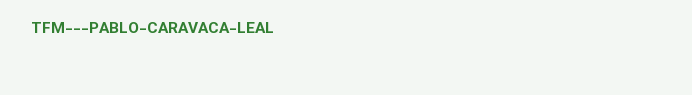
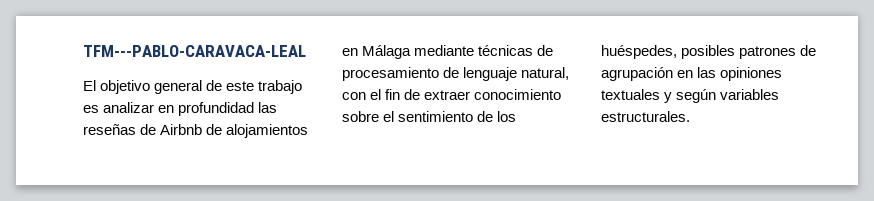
+ El objetivo general de este trabajo es analizar en profundidad las reseñas de Airbnb de alojamientos en Málaga mediante técnicas de procesamiento de lenguaje natural, con el fin de extraer conocimiento sobre el sentimiento de los huéspedes, posibles patrones de agrupación en las opiniones textuales y según variables estructurales.

